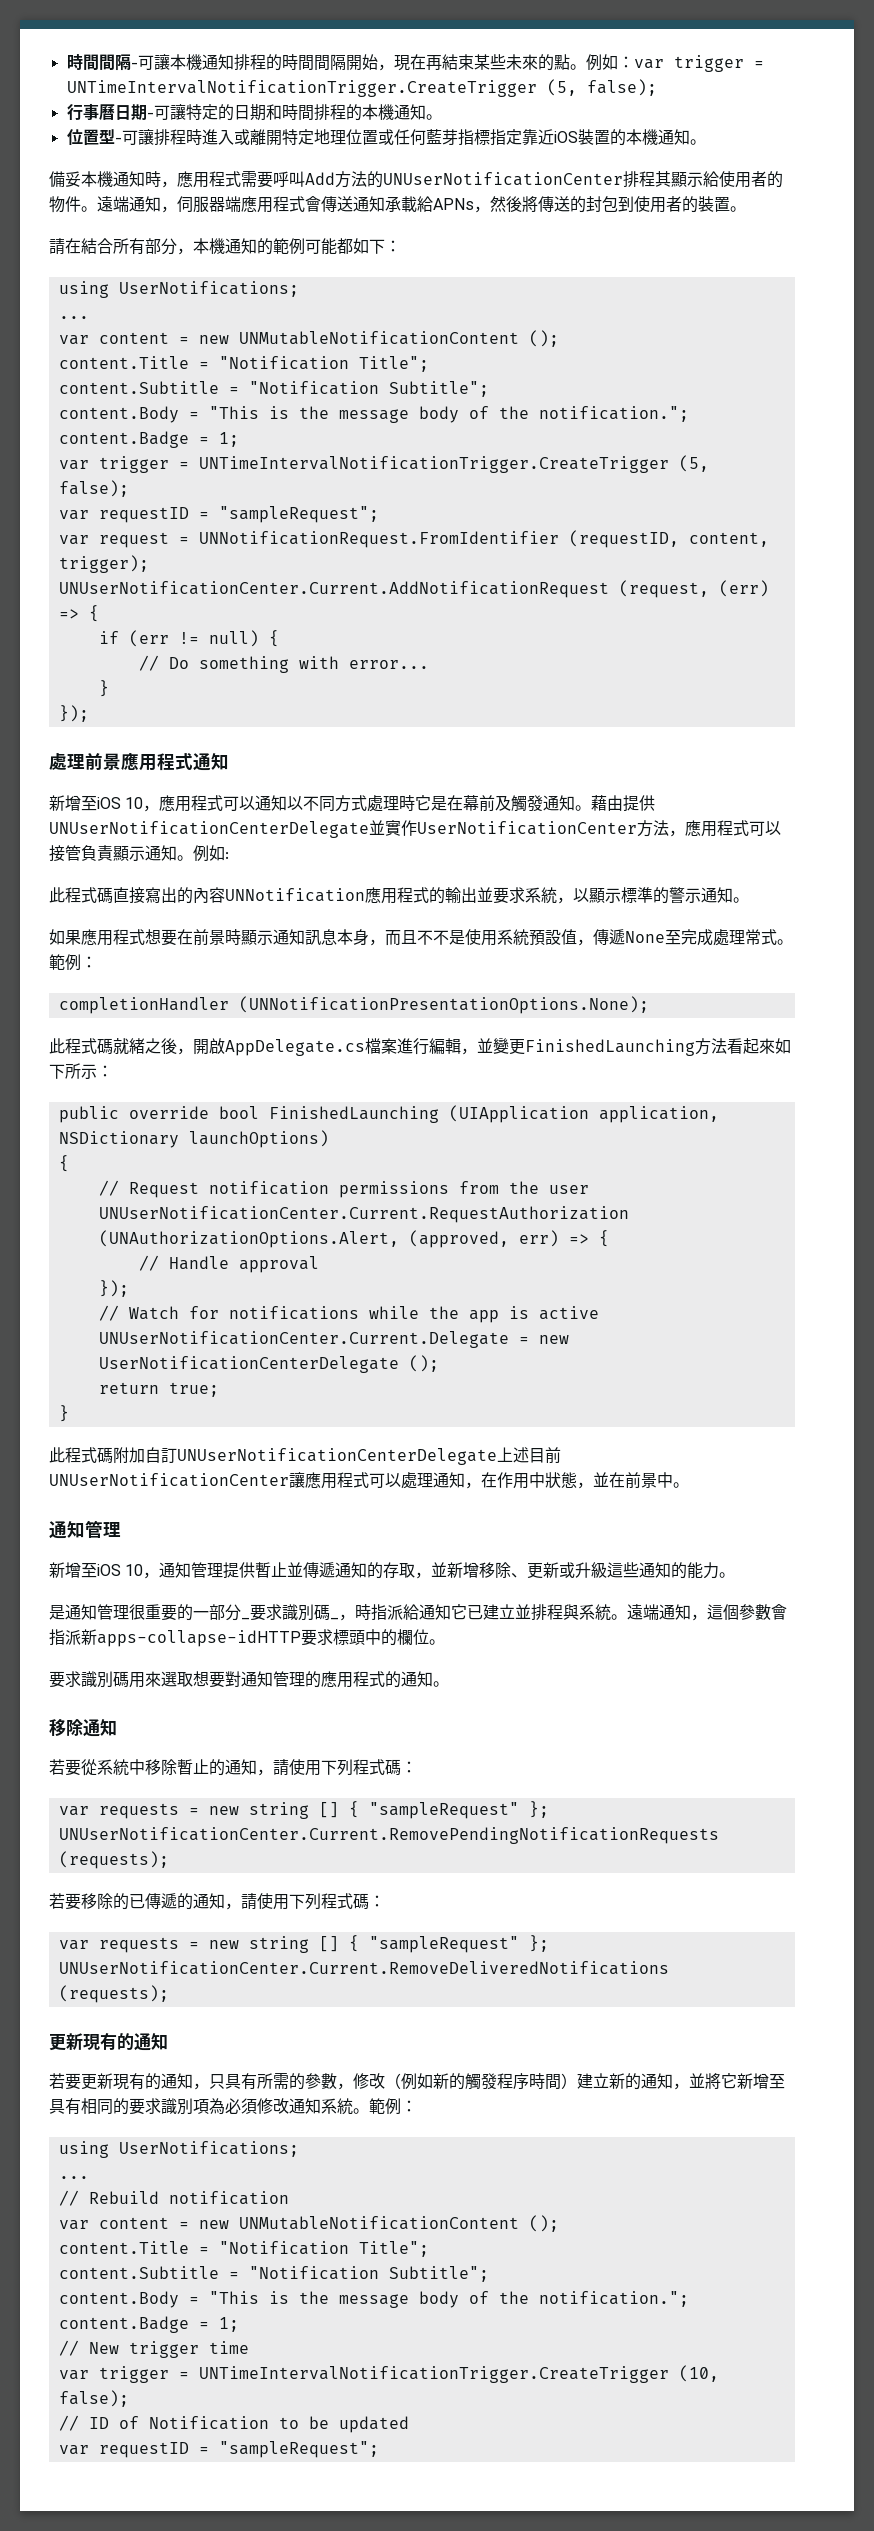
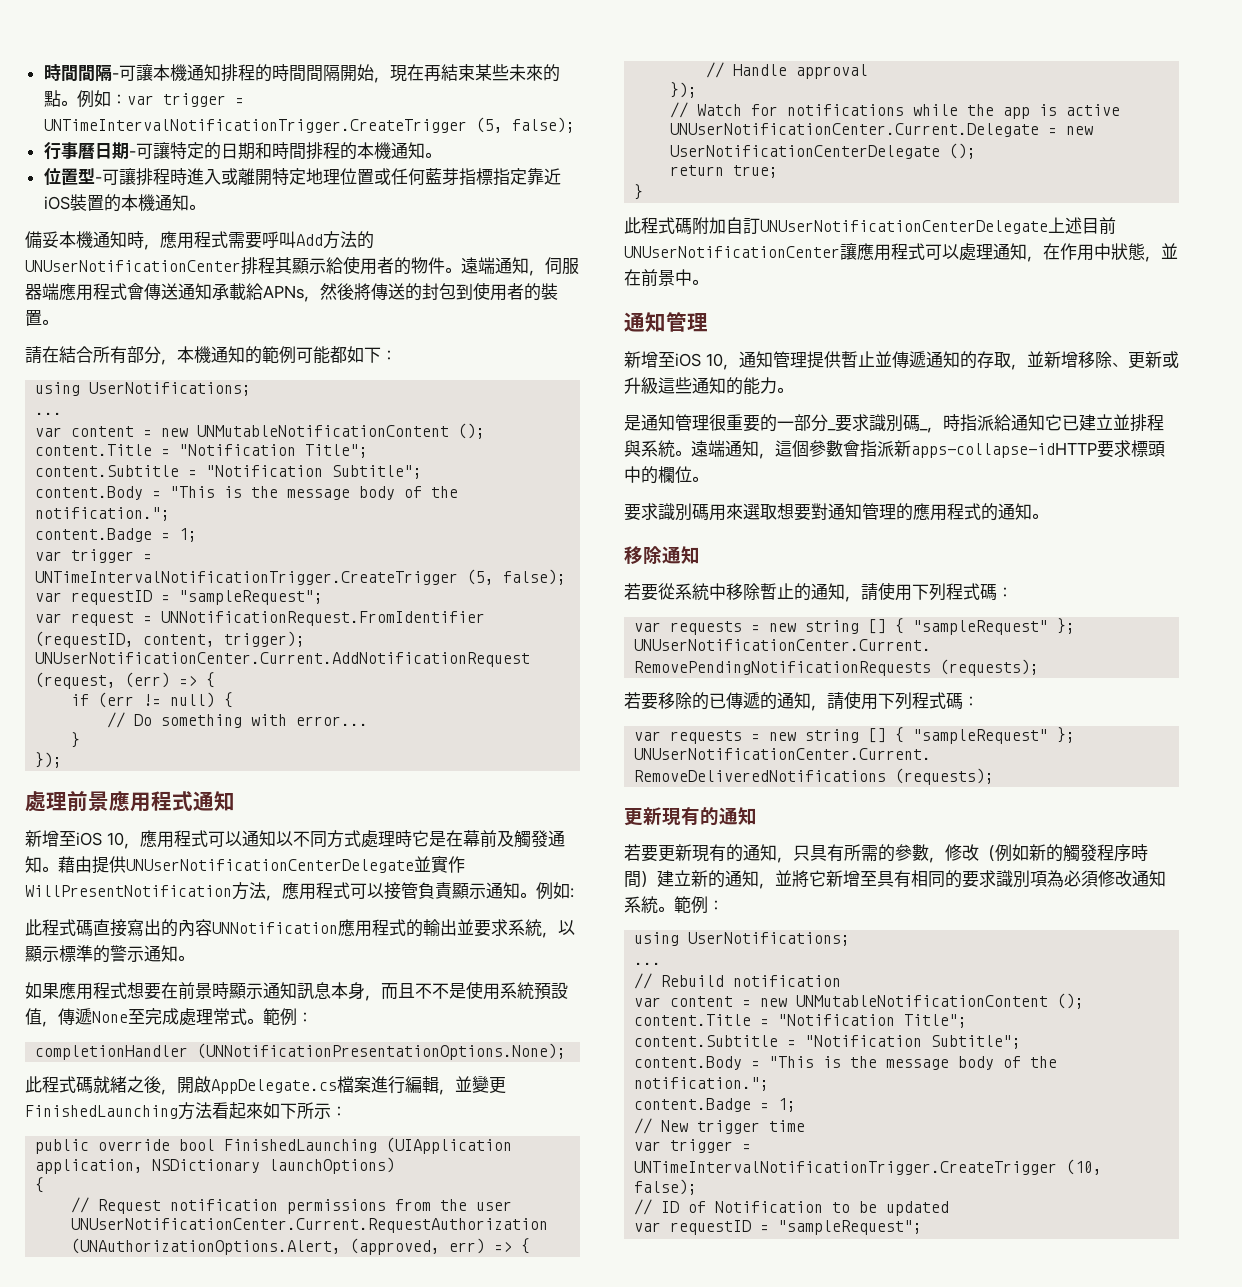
- 藉由提供UNUserNotificationCenterDelegate並實作UserNotificationCenter方法，應用程式可以接管負責顯示通知。
+ 藉由提供UNUserNotificationCenterDelegate並實作WillPresentNotification方法，應用程式可以接管負責顯示通知。

